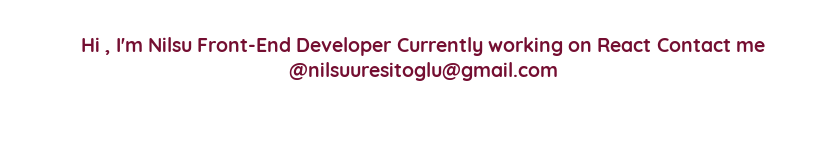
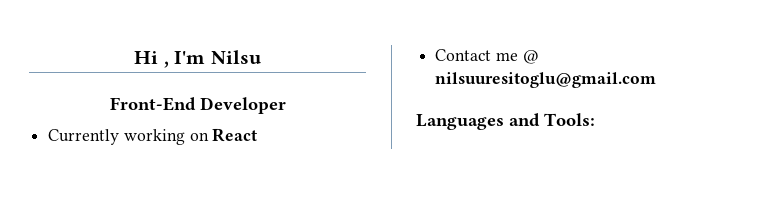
- Hi , I'm Nilsu Front-End Developer Currently working on React Contact me @nilsuuresitoglu@gmail.com
+ Hi , I'm Nilsu
+ Front-End Developer
+ Currently working on React
+ Contact me @ nilsuuresitoglu@gmail.com
+ Languages and Tools:

